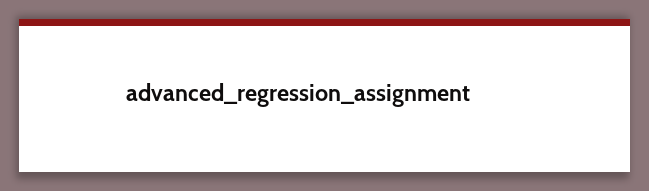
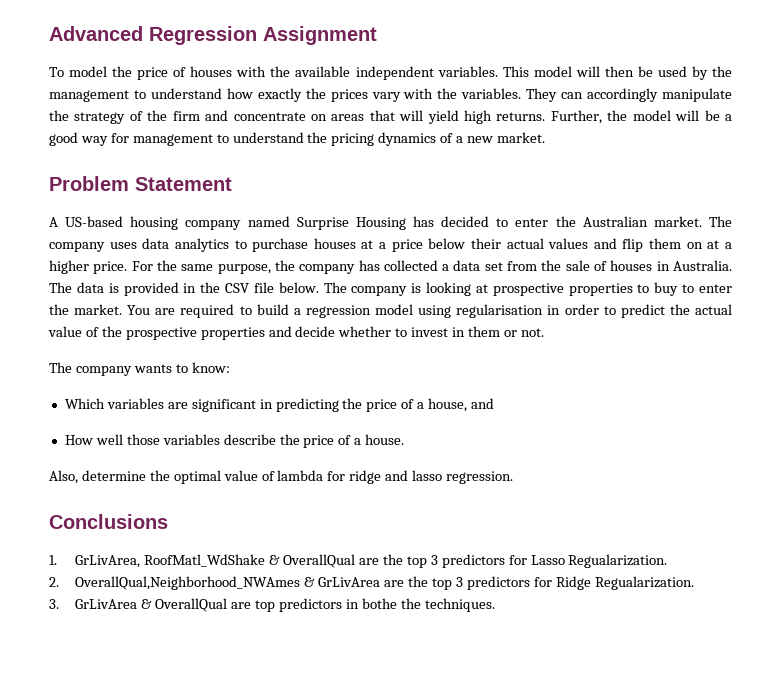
- advanced_regression_assignment
+ Advanced Regression Assignment
+ To model the price of houses with the available independent variables. This model will then be used by the management to understand how exactly the prices vary with the variables. They can accordingly manipulate the strategy of the firm and concentrate on areas that will yield high returns. Further, the model will be a good way for management to understand the pricing dynamics of a new market.
+ Problem Statement
+ A US-based housing company named Surprise Housing has decided to enter the Australian market. The company uses data analytics to purchase houses at a price below their actual values and flip them on at a higher price. For the same purpose, the company has collected a data set from the sale of houses in Australia. The data is provided in the CSV file below. The company is looking at prospective properties to buy to enter the market. You are required to build a regression model using regularisation in order to predict the actual value of the prospective properties and decide whether to invest in them or not.
+ The company wants to know:
+ Which variables are significant in predicting the price of a house, and
+ How well those variables describe the price of a house.
+ Also, determine the optimal value of lambda for ridge and lasso regression.
+ Conclusions
+ 1. GrLivArea, RoofMatl_WdShake & OverallQual are the top 3 predictors for Lasso Regualarization.
+ 2. OverallQual,Neighborhood_NWAmes & GrLivArea are the top 3 predictors for Ridge Regualarization.
+ 3. GrLivArea & OverallQual are top predictors in bothe the techniques.

